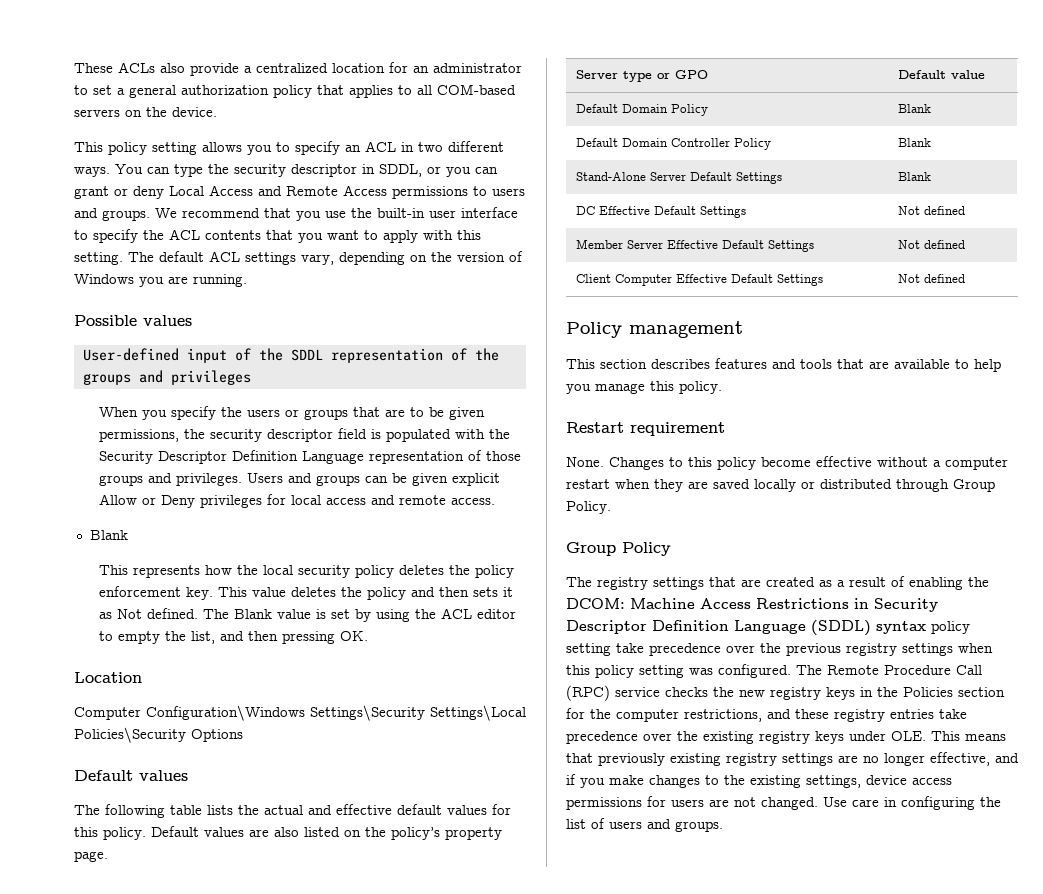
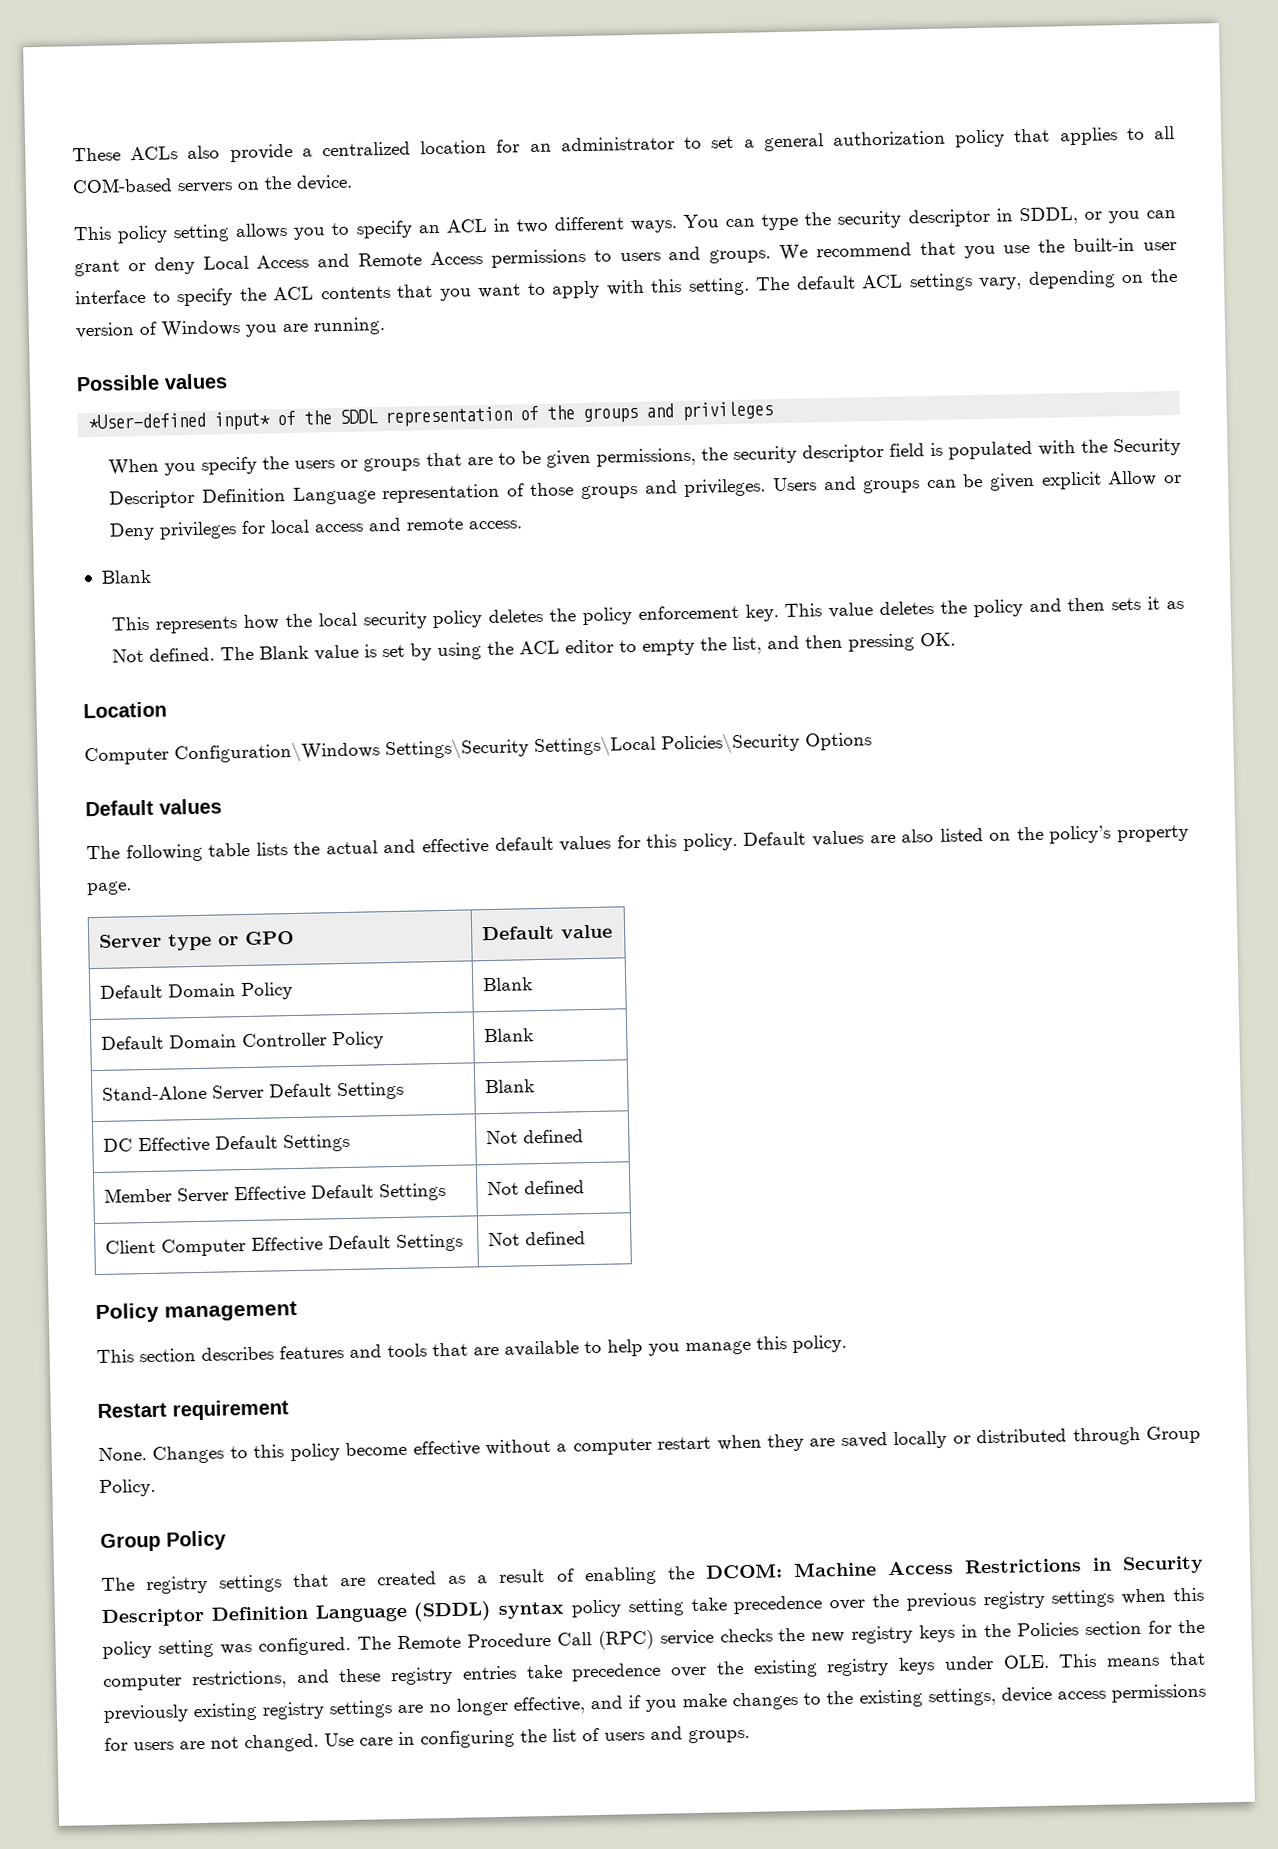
- User-defined input of the SDDL representation of the groups and privileges
+ *User-defined input* of the SDDL representation of the groups and privileges

